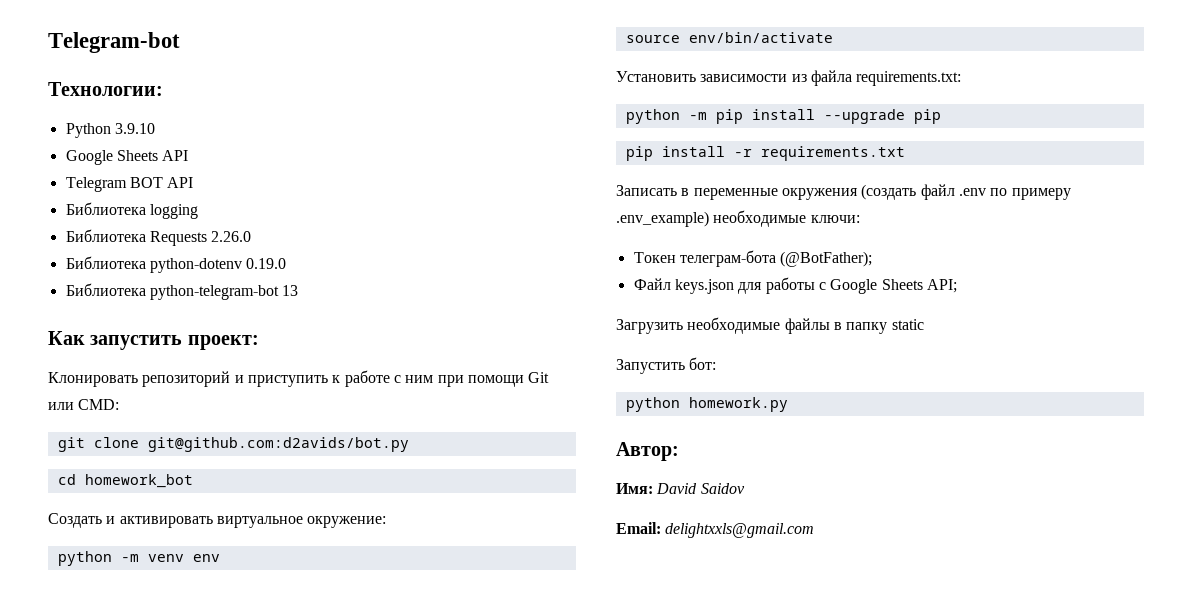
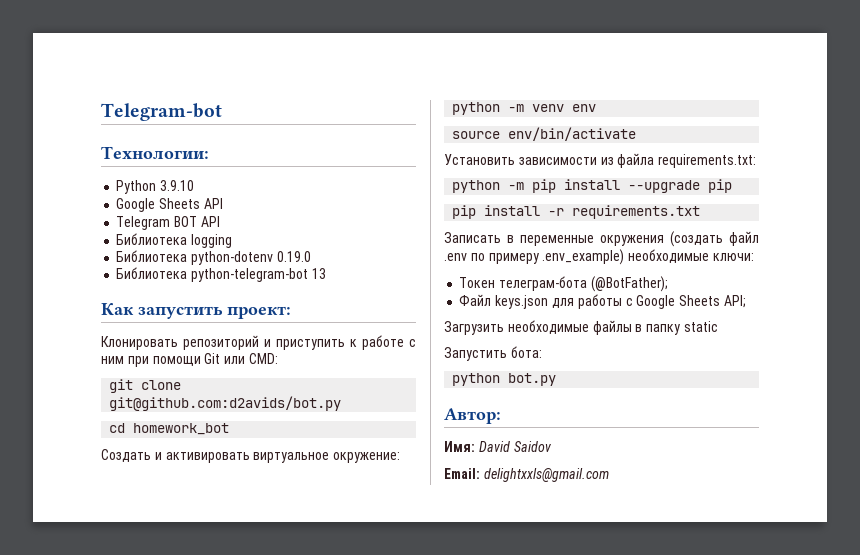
- Библиотека Requests 2.26.0
- Запустить бот:
- python homework.py
+ Запустить бота:
+ python bot.py

